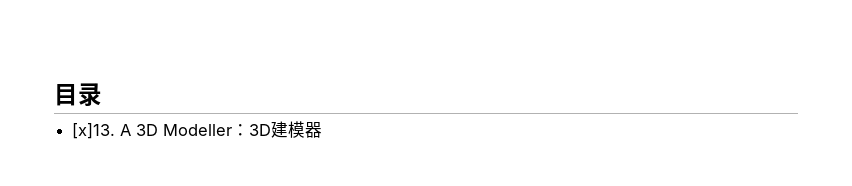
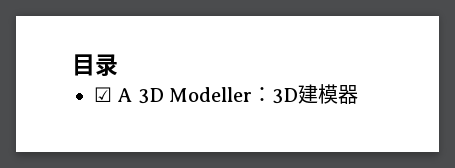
- [x]13. A 3D Modeller：3D建模器
+ ☑ A 3D Modeller：3D建模器

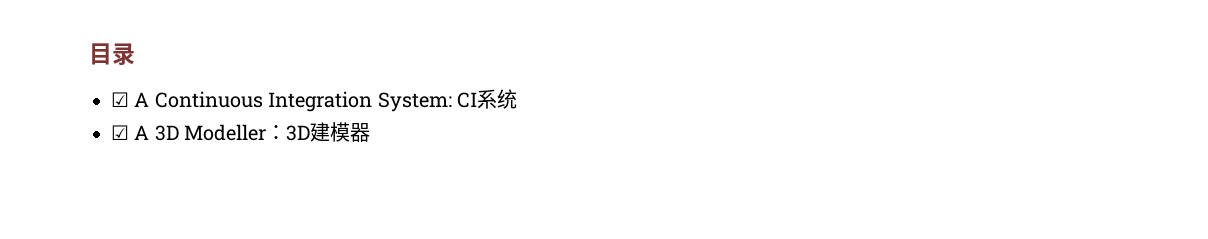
+ ☑ A Continuous Integration System: CI系统

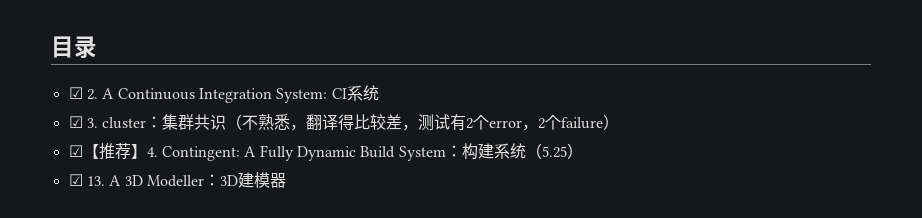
- ☑ A Continuous Integration System: CI系统
+ ☑ 2. A Continuous Integration System: CI系统
- ☑ A 3D Modeller：3D建模器
+ ☑ 3. cluster：集群共识（不熟悉，翻译得比较差，测试有2个error，2个failure）
+ ☑【推荐】4. Contingent: A Fully Dynamic Build System：构建系统（5.25）
+ ☑ 13. A 3D Modeller：3D建模器

